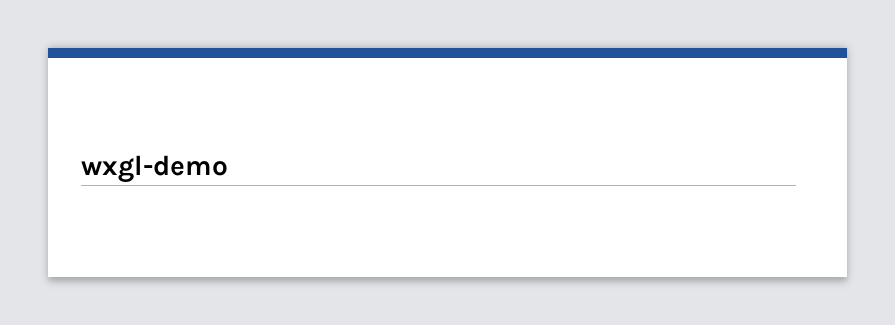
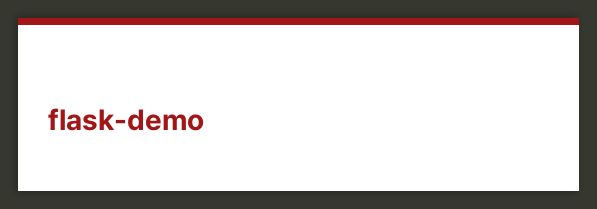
- wxgl-demo
+ flask-demo

